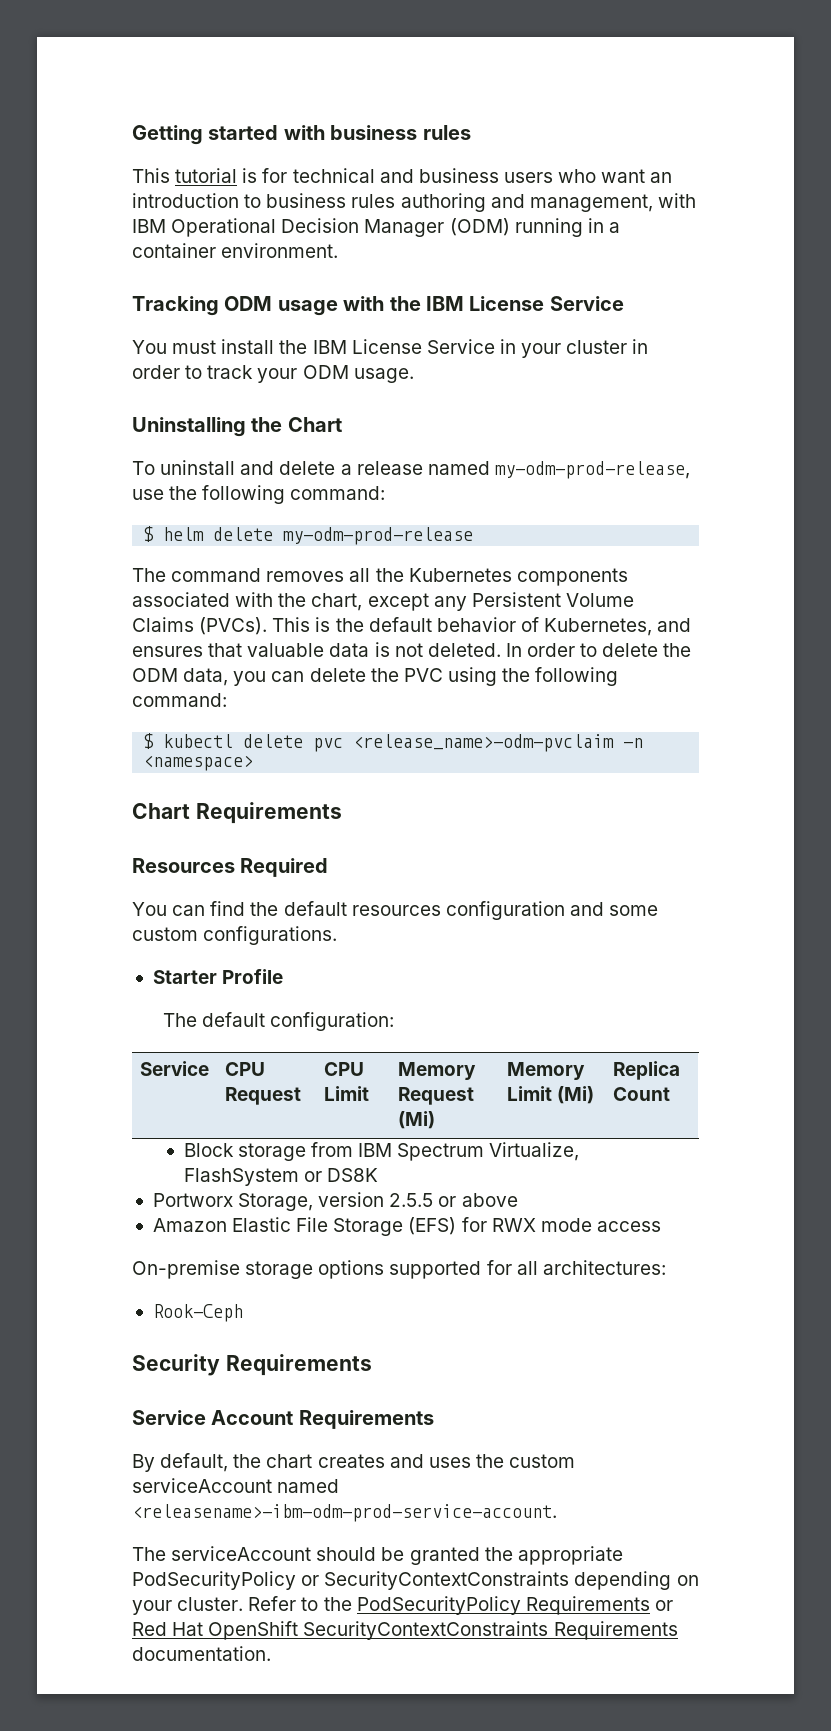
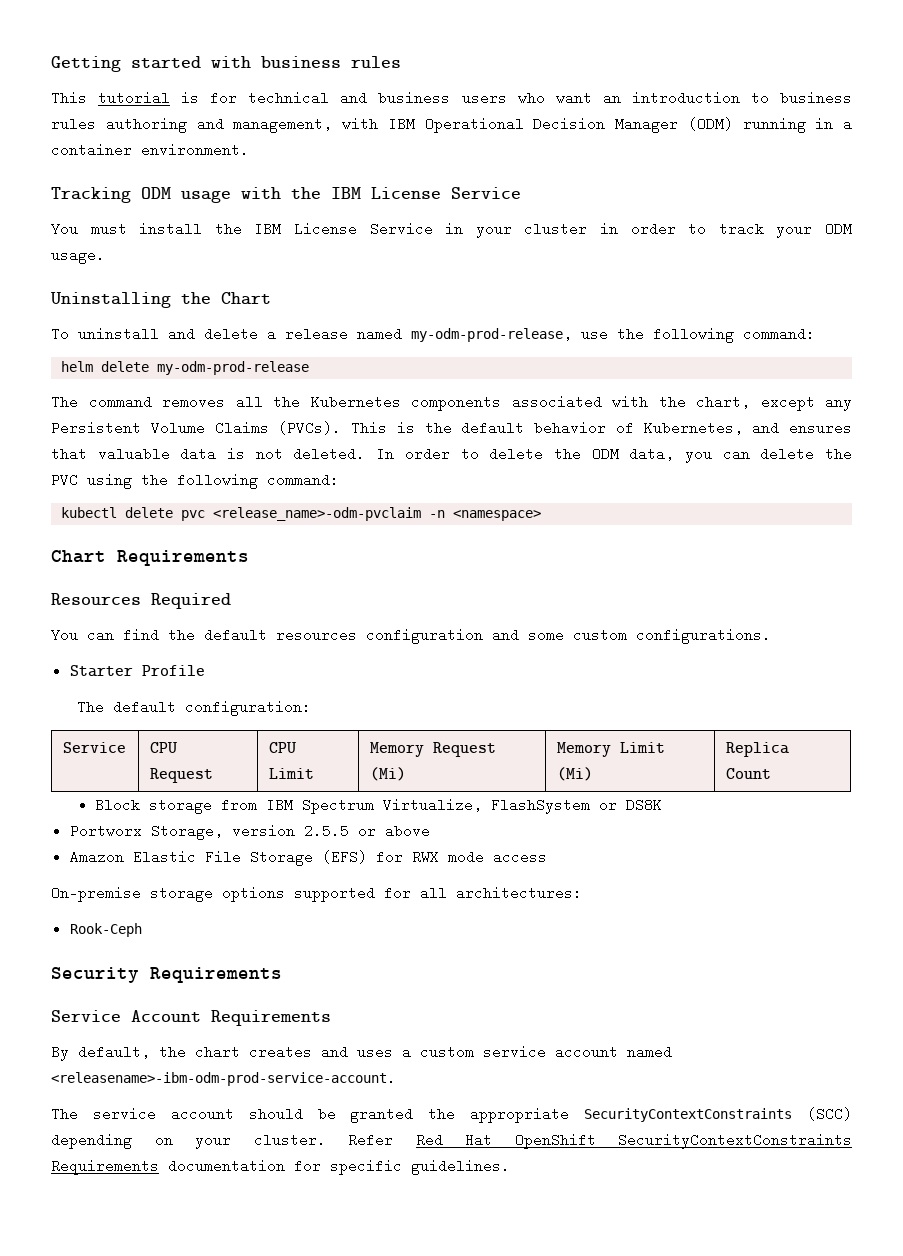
- $ helm delete my-odm-prod-release
+ helm delete my-odm-prod-release
- $ kubectl delete pvc <release_name>-odm-pvclaim -n <namespace>
+ kubectl delete pvc <release_name>-odm-pvclaim -n <namespace>
- By default, the chart creates and uses the custom serviceAccount named <releasename>-ibm-odm-prod-service-account.
+ By default, the chart creates and uses a custom service account named <releasename>-ibm-odm-prod-service-account.
- The serviceAccount should be granted the appropriate PodSecurityPolicy or SecurityContextConstraints depending on your cluster.
+ The service account should be granted the appropriate SecurityContextConstraints (SCC) depending on your cluster.
- Refer to the PodSecurityPolicy Requirements or Red Hat OpenShift SecurityContextConstraints Requirements documentation.
+ Refer Red Hat OpenShift SecurityContextConstraints Requirements documentation for specific guidelines.

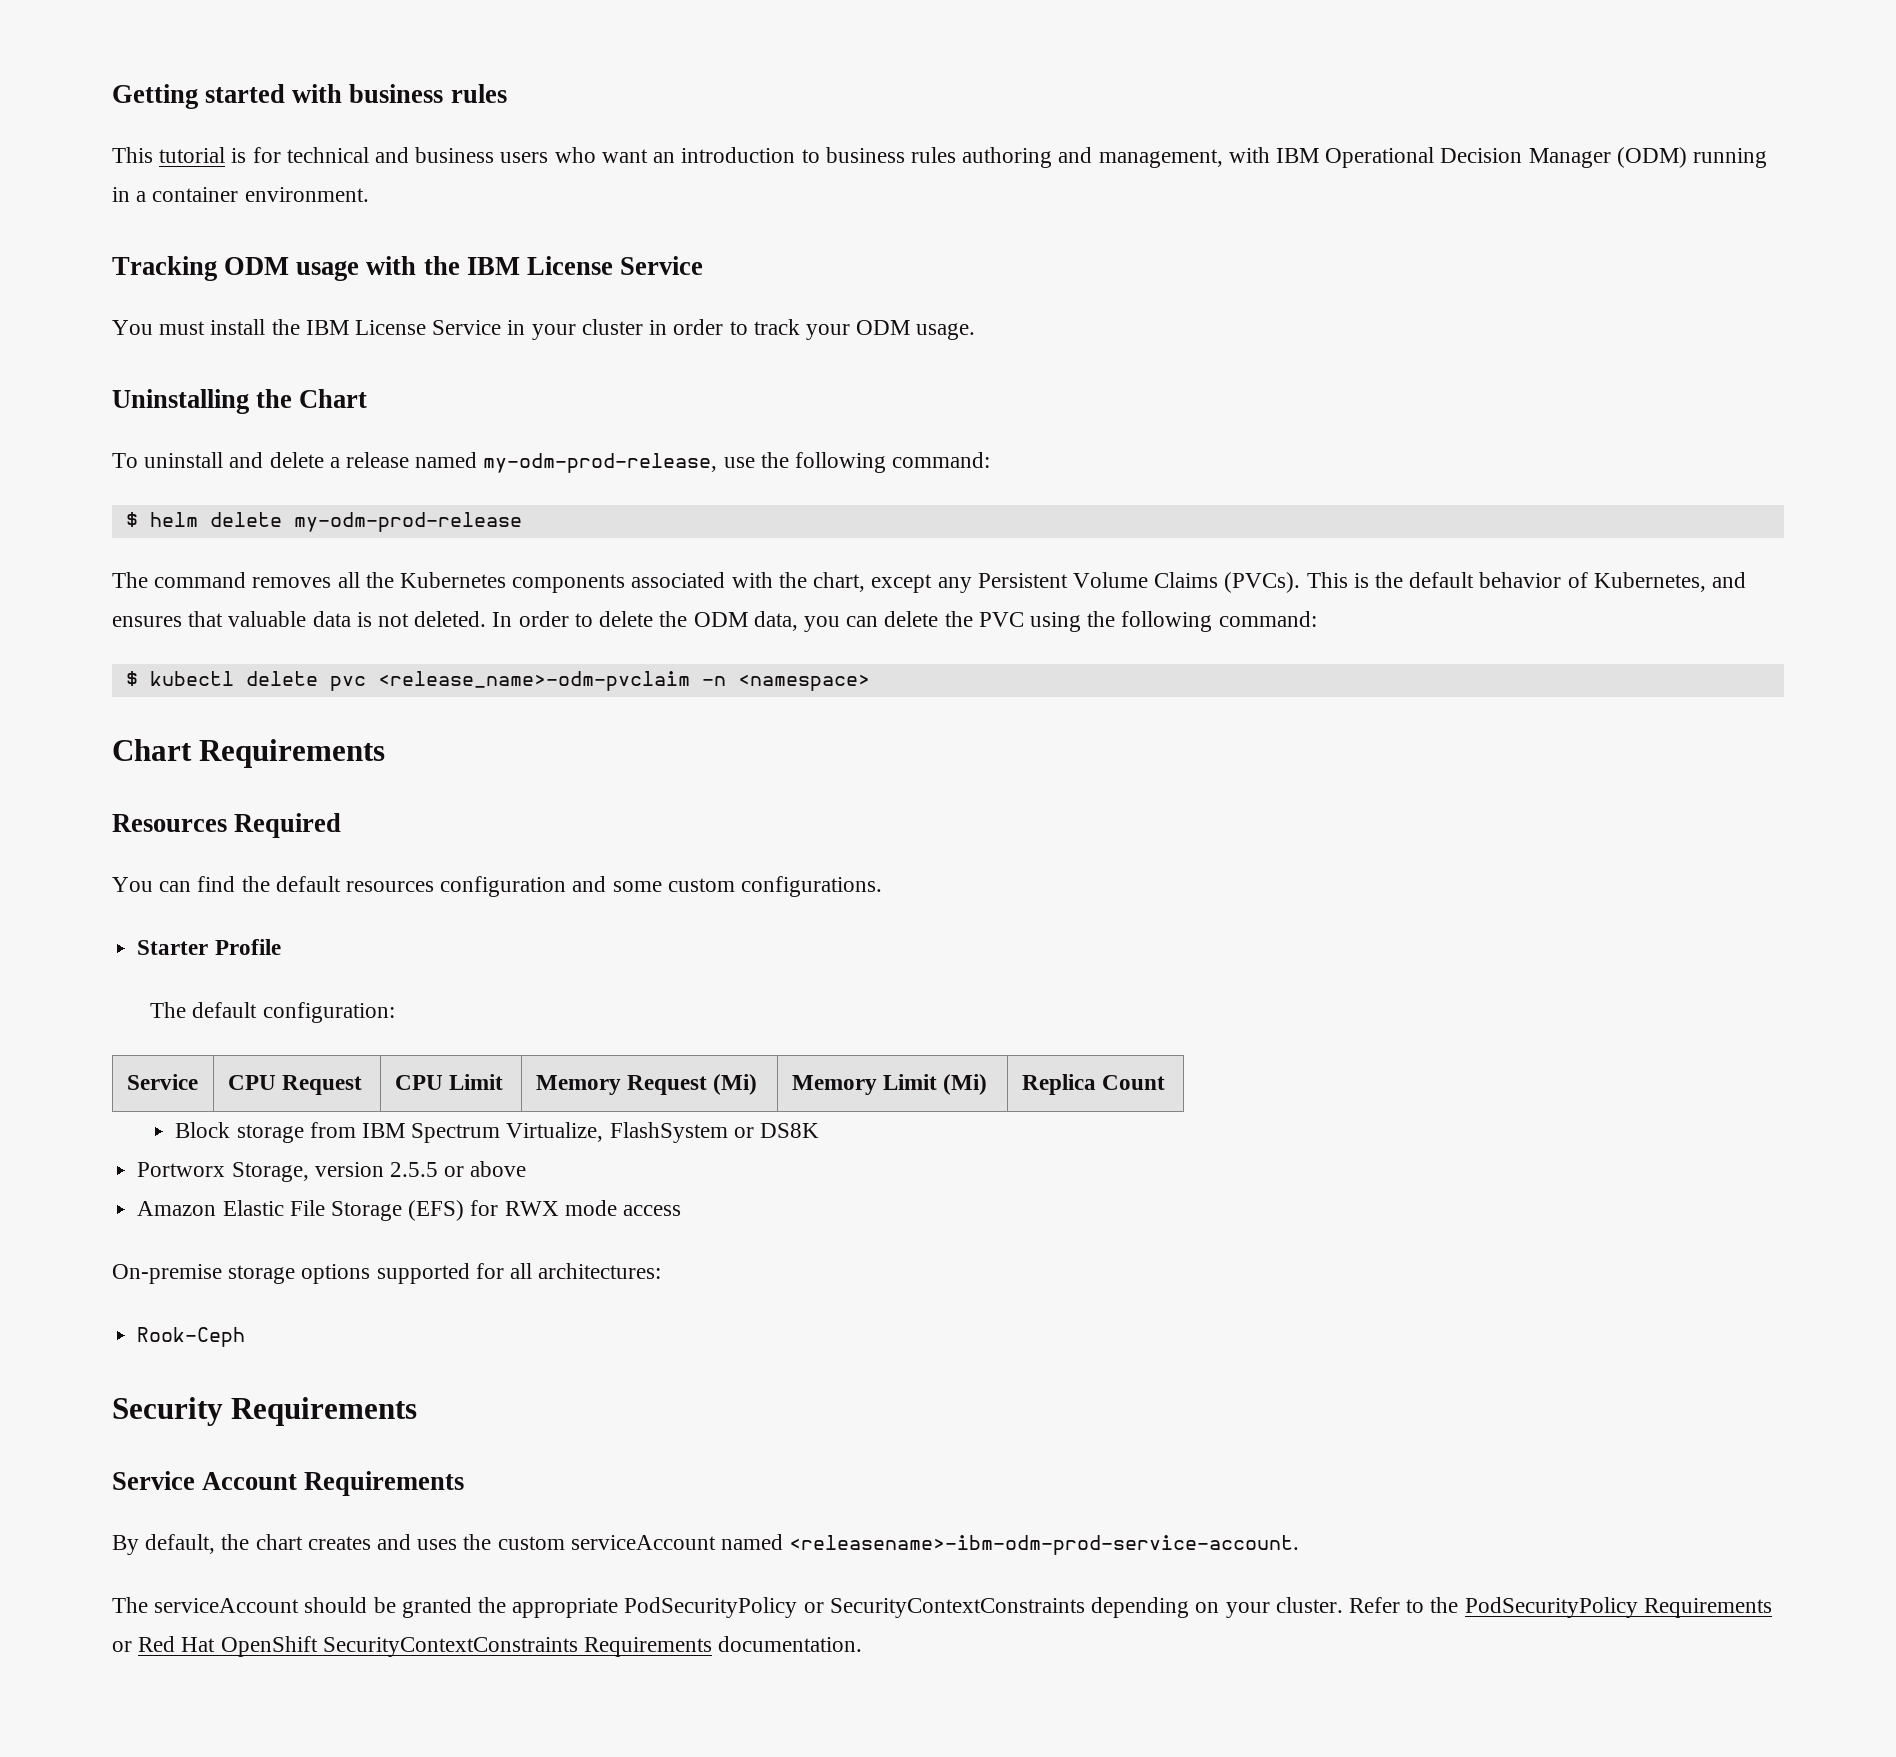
- helm delete my-odm-prod-release
+ $ helm delete my-odm-prod-release
- kubectl delete pvc <release_name>-odm-pvclaim -n <namespace>
+ $ kubectl delete pvc <release_name>-odm-pvclaim -n <namespace>
- By default, the chart creates and uses a custom service account named <releasename>-ibm-odm-prod-service-account.
+ By default, the chart creates and uses the custom serviceAccount named <releasename>-ibm-odm-prod-service-account.
- The service account should be granted the appropriate SecurityContextConstraints (SCC) depending on your cluster.
+ The serviceAccount should be granted the appropriate PodSecurityPolicy or SecurityContextConstraints depending on your cluster.
- Refer Red Hat OpenShift SecurityContextConstraints Requirements documentation for specific guidelines.
+ Refer to the PodSecurityPolicy Requirements or Red Hat OpenShift SecurityContextConstraints Requirements documentation.

